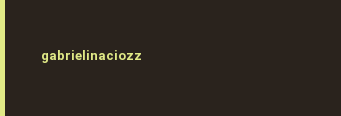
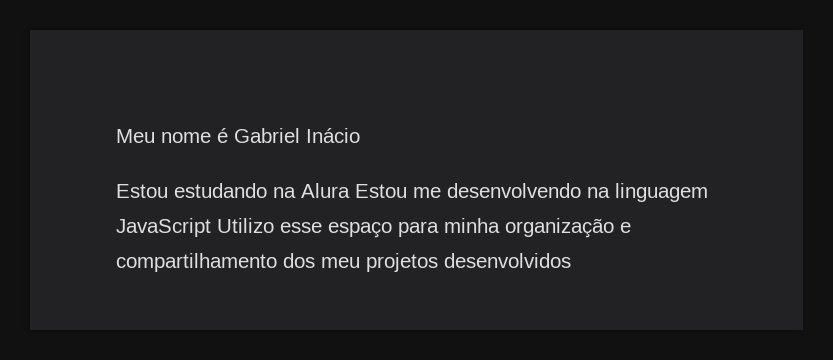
- gabrielinaciozz
+ Meu nome é Gabriel Inácio
+ Estou estudando na Alura Estou me desenvolvendo na linguagem JavaScript Utilizo esse espaço para minha organização e compartilhamento dos meu projetos desenvolvidos

